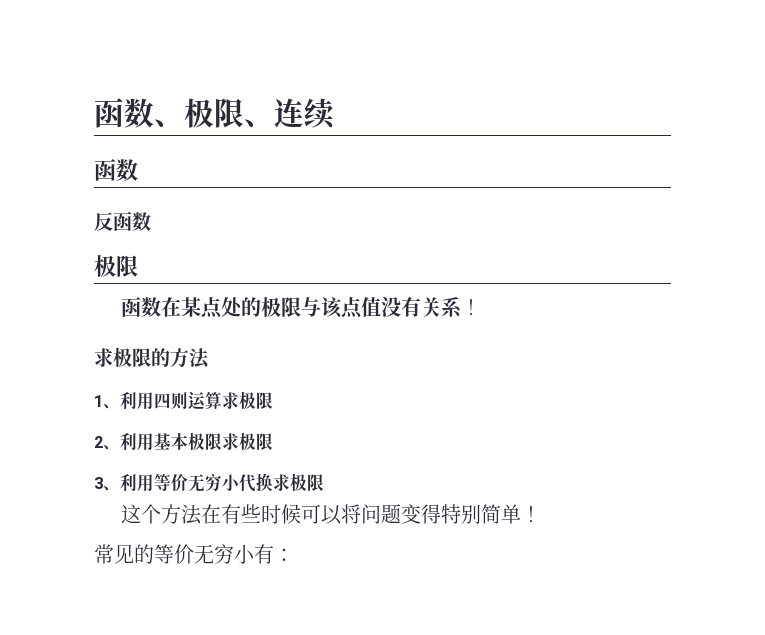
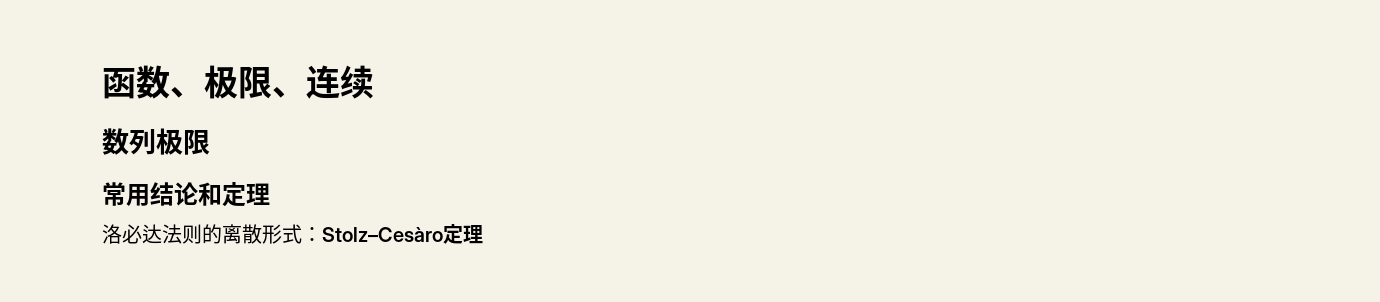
  函数、极限、连续
- 函数
- 反函数
- 极限
- 函数在某点处的极限与该点值没有关系！
- 求极限的方法
- 1、利用四则运算求极限
- 2、利用基本极限求极限
- 3、利用等价无穷小代换求极限
- 这个方法在有些时候可以将问题变得特别简单！
- 常见的等价无穷小有：
+ 数列极限
+ 常用结论和定理
+ 洛必达法则的离散形式：Stolz–Cesàro定理

